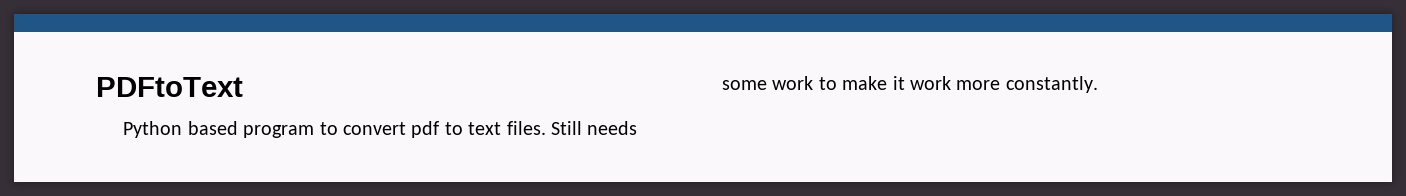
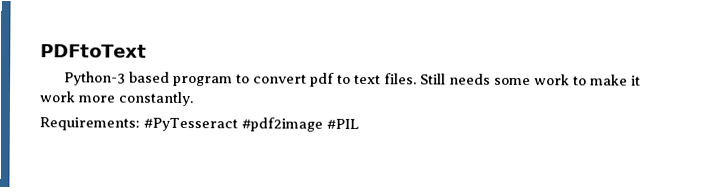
- Python based program to convert pdf to text files.
+ Python-3 based program to convert pdf to text files.
+ Requirements: #PyTesseract #pdf2image #PIL

